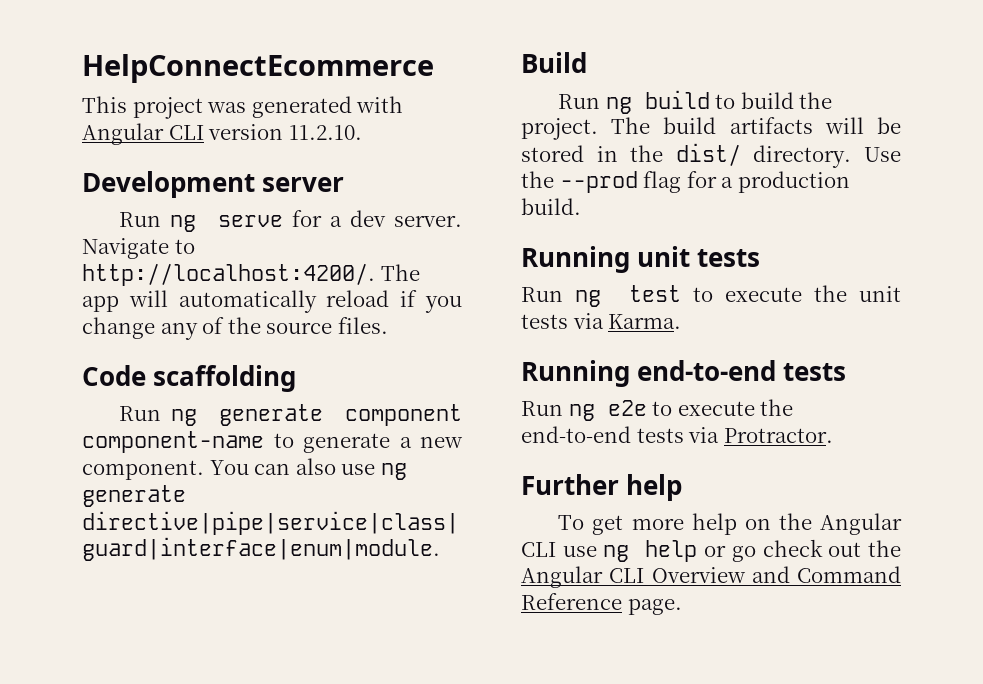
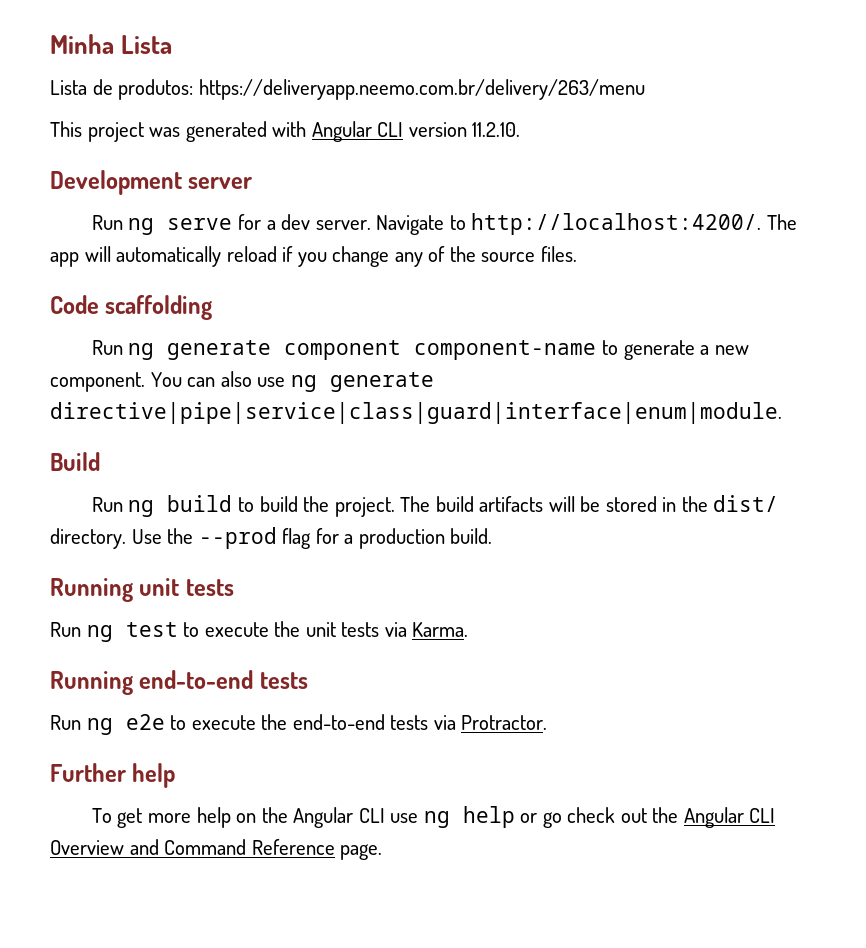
- HelpConnectEcommerce
+ Minha Lista
+ Lista de produtos: https://deliveryapp.neemo.com.br/delivery/263/menu

